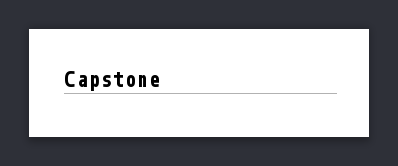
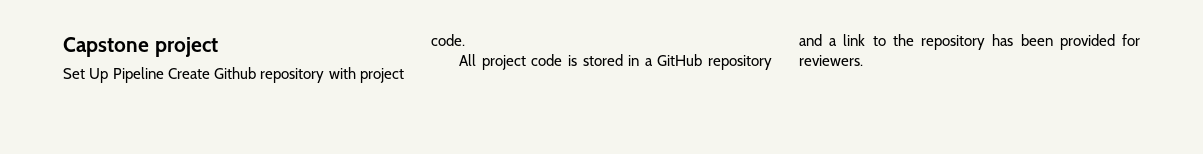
- Capstone
+ Capstone project
+ Set Up Pipeline Create Github repository with project code.
+ All project code is stored in a GitHub repository and a link to the repository has been provided for reviewers.

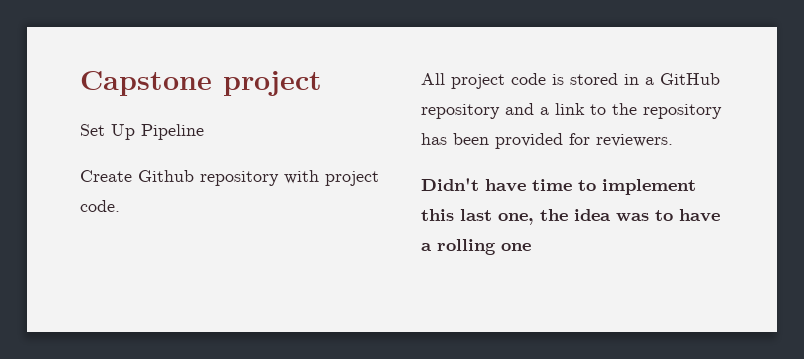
- Set Up Pipeline Create Github repository with project code.
+ Set Up Pipeline
+ Create Github repository with project code.
+ Didn't have time to implement this last one, the idea was to have a rolling one

